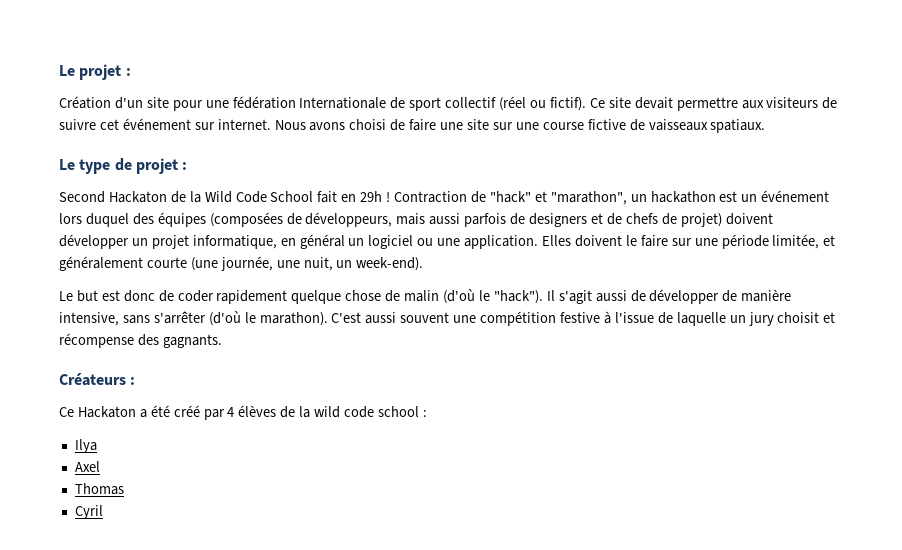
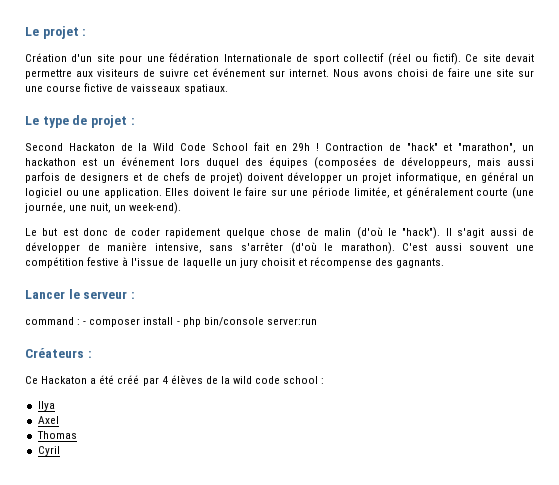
+ Lancer le serveur :
+ command : - composer install - php bin/console server:run

